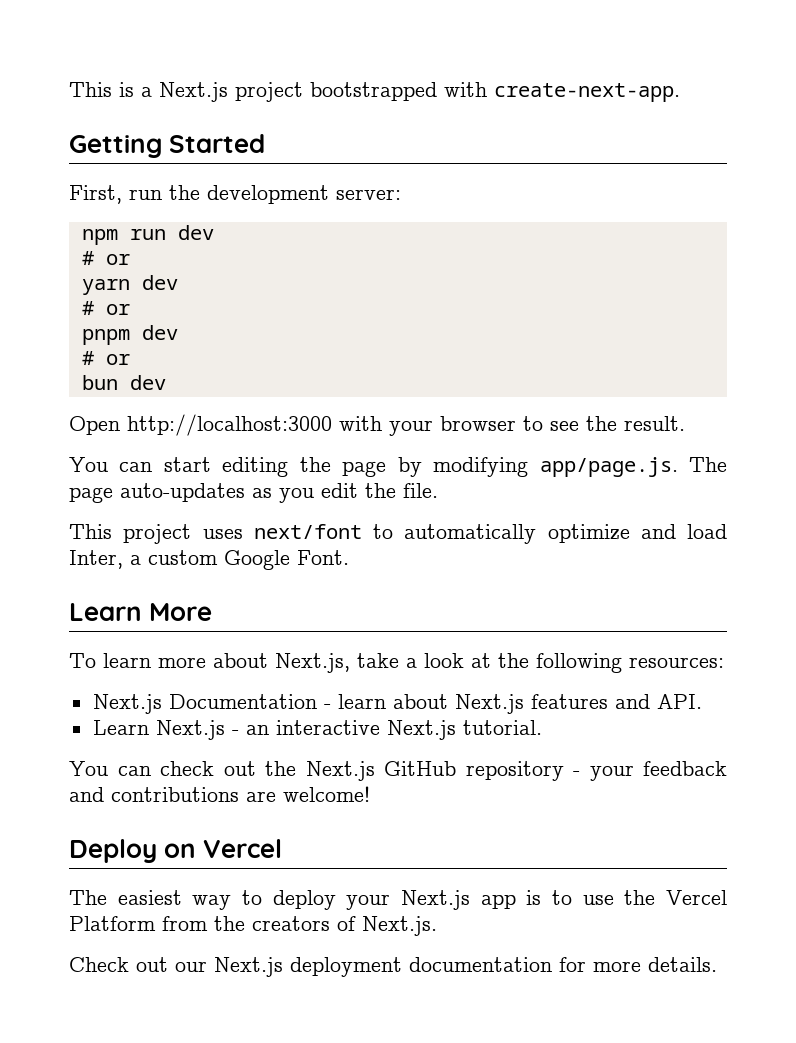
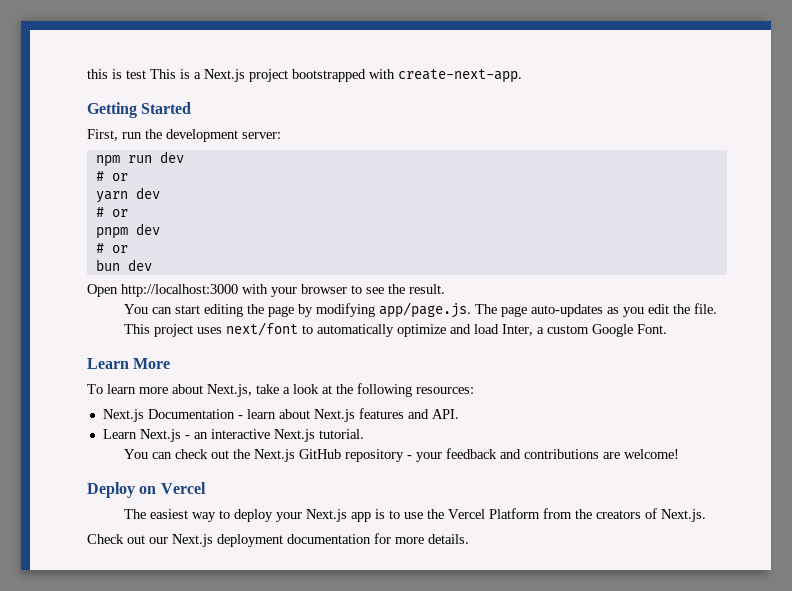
- This is a Next.js project bootstrapped with create-next-app.
+ this is test This is a Next.js project bootstrapped with create-next-app.

